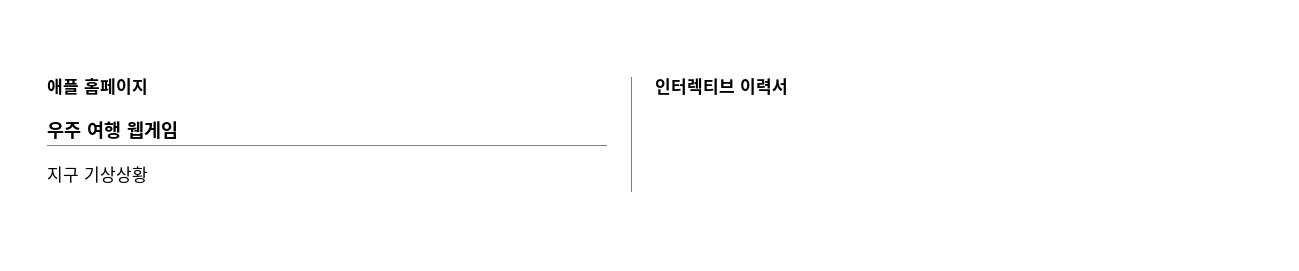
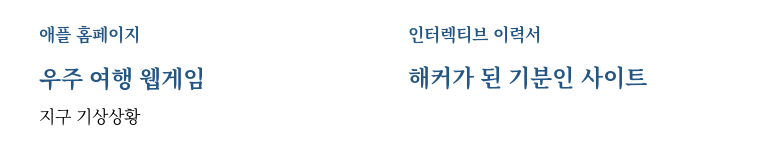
+ 해커가 된 기분인 사이트

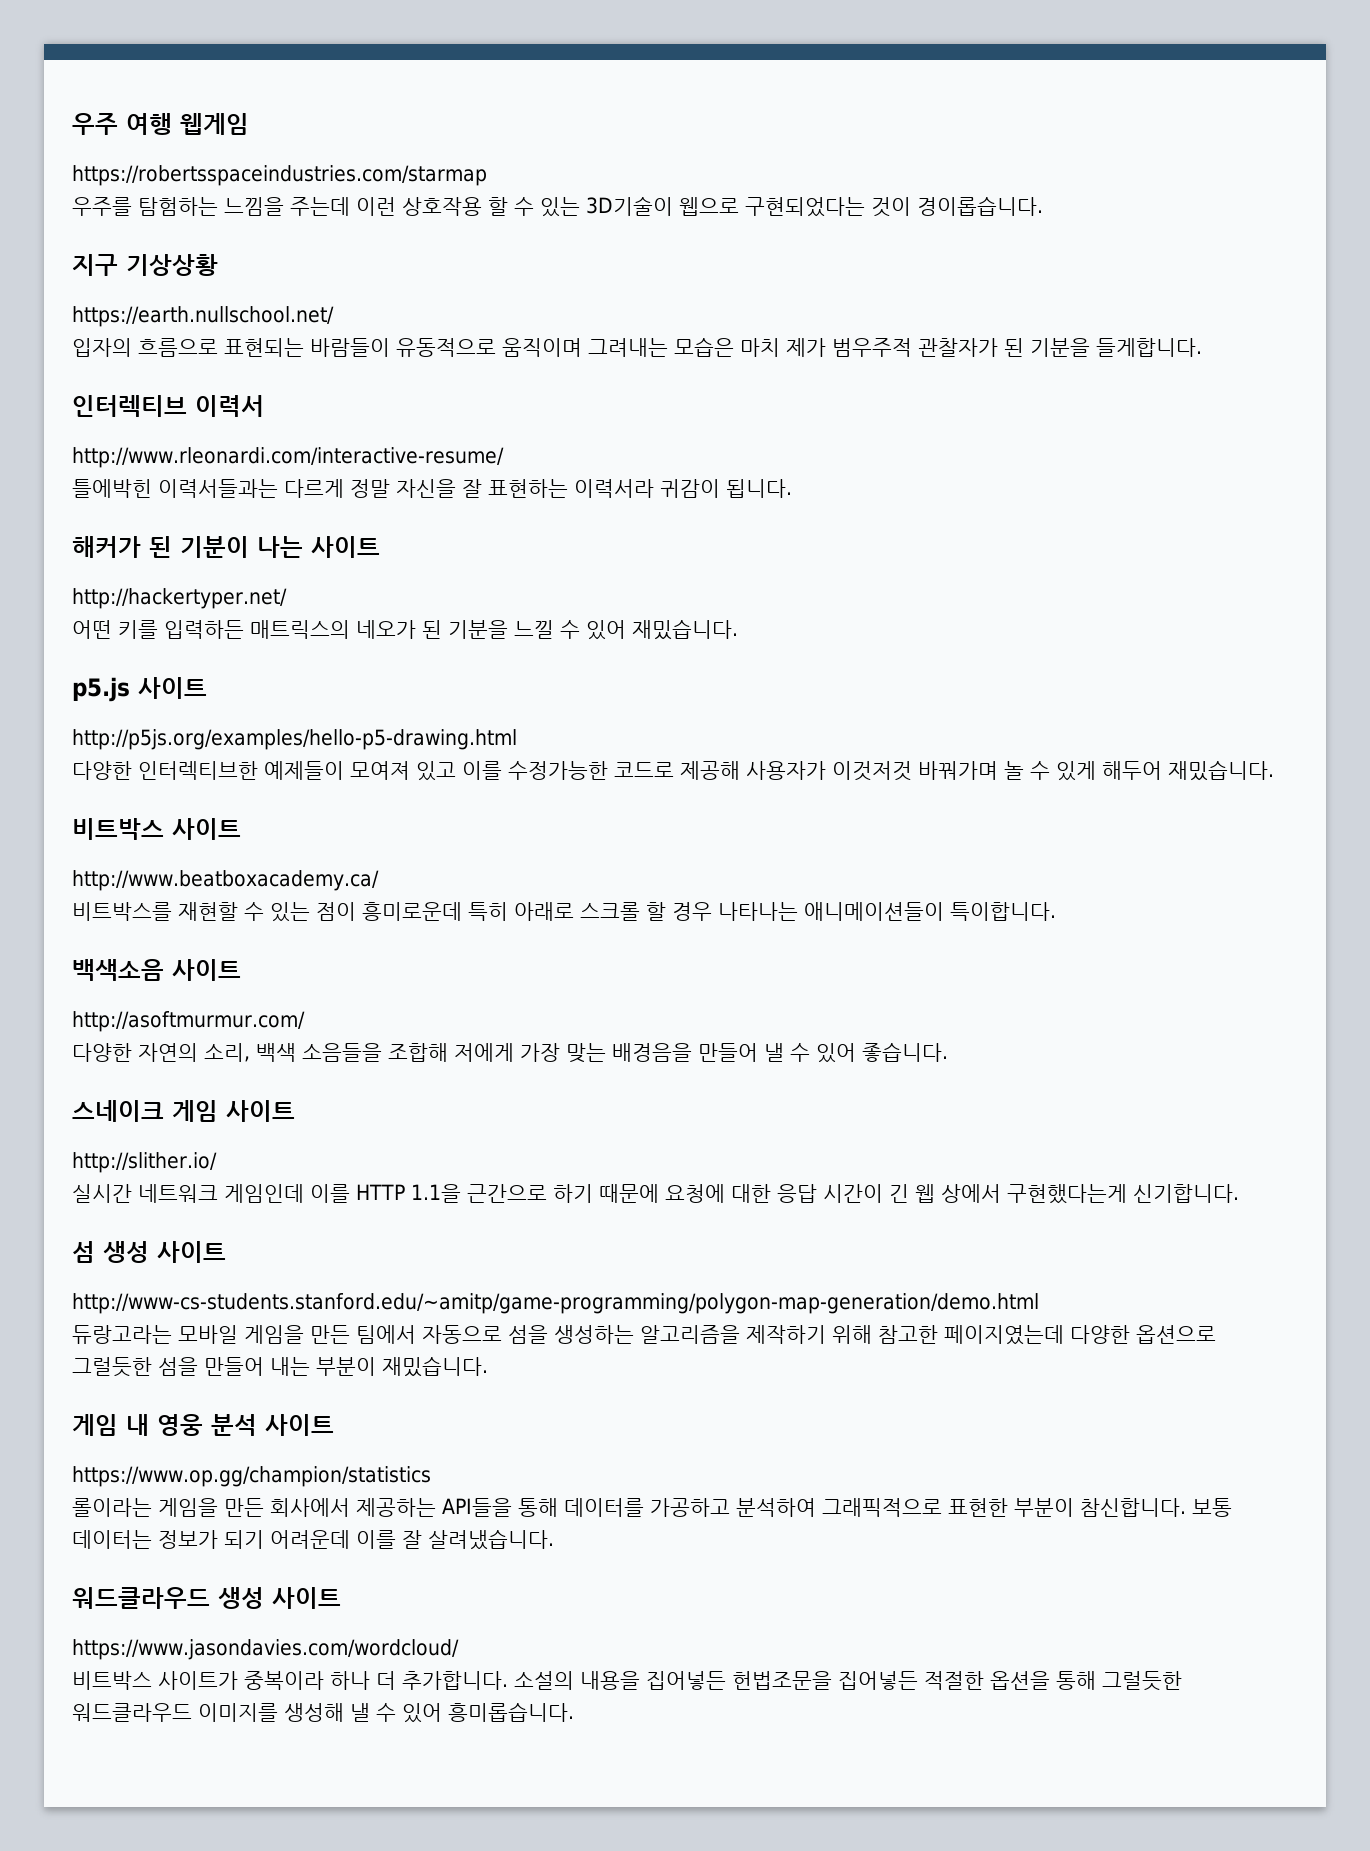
- 애플 홈페이지
+ https://robertsspaceindustries.com/starmap
+ 우주를 탐험하는 느낌을 주는데 이런 상호작용 할 수 있는 3D기술이 웹으로 구현되었다는 것이 경이롭습니다.
  지구 기상상황
+ https://earth.nullschool.net/
+ 입자의 흐름으로 표현되는 바람들이 유동적으로 움직이며 그려내는 모습은 마치 제가 범우주적 관찰자가 된 기분을 들게합니다.
  인터렉티브 이력서
+ http://www.rleonardi.com/interactive-resume/
+ 틀에박힌 이력서들과는 다르게 정말 자신을 잘 표현하는 이력서라 귀감이 됩니다.
- 해커가 된 기분인 사이트
+ 해커가 된 기분이 나는 사이트
+ http://hackertyper.net/
+ 어떤 키를 입력하든 매트릭스의 네오가 된 기분을 느낄 수 있어 재밌습니다.
+ p5.js 사이트
+ http://p5js.org/examples/hello-p5-drawing.html
+ 다양한 인터렉티브한 예제들이 모여져 있고 이를 수정가능한 코드로 제공해 사용자가 이것저것 바꿔가며 놀 수 있게 해두어 재밌습니다.
+ 비트박스 사이트
+ http://www.beatboxacademy.ca/
+ 비트박스를 재현할 수 있는 점이 흥미로운데 특히 아래로 스크롤 할 경우 나타나는 애니메이션들이 특이합니다.
+ 백색소음 사이트
+ http://asoftmurmur.com/
+ 다양한 자연의 소리, 백색 소음들을 조합해 저에게 가장 맞는 배경음을 만들어 낼 수 있어 좋습니다.
+ 스네이크 게임 사이트
+ http://slither.io/
+ 실시간 네트워크 게임인데 이를 HTTP 1.1을 근간으로 하기 때문에 요청에 대한 응답 시간이 긴 웹 상에서 구현했다는게 신기합니다.
+ 섬 생성 사이트
+ http://www-cs-students.stanford.edu/~amitp/game-programming/polygon-map-generation/demo.html
+ 듀랑고라는 모바일 게임을 만든 팀에서 자동으로 섬을 생성하는 알고리즘을 제작하기 위해 참고한 페이지였는데 다양한 옵션으로 그럴듯한 섬을 만들어 내는 부분이 재밌습니다.
+ 게임 내 영웅 분석 사이트
+ https://www.op.gg/champion/statistics
+ 롤이라는 게임을 만든 회사에서 제공하는 API들을 통해 데이터를 가공하고 분석하여 그래픽적으로 표현한 부분이 참신합니다. 보통 데이터는 정보가 되기 어려운데 이를 잘 살려냈습니다.
+ 워드클라우드 생성 사이트
+ https://www.jasondavies.com/wordcloud/
+ 비트박스 사이트가 중복이라 하나 더 추가합니다. 소설의 내용을 집어넣든 헌법조문을 집어넣든 적절한 옵션을 통해 그럴듯한 워드클라우드 이미지를 생성해 낼 수 있어 흥미롭습니다.

